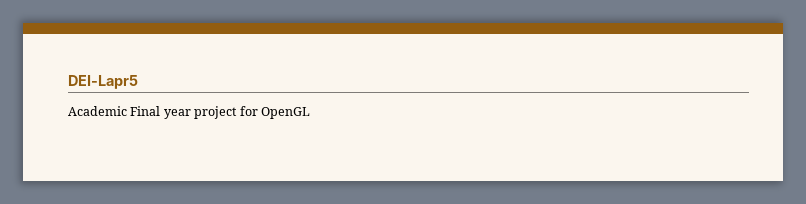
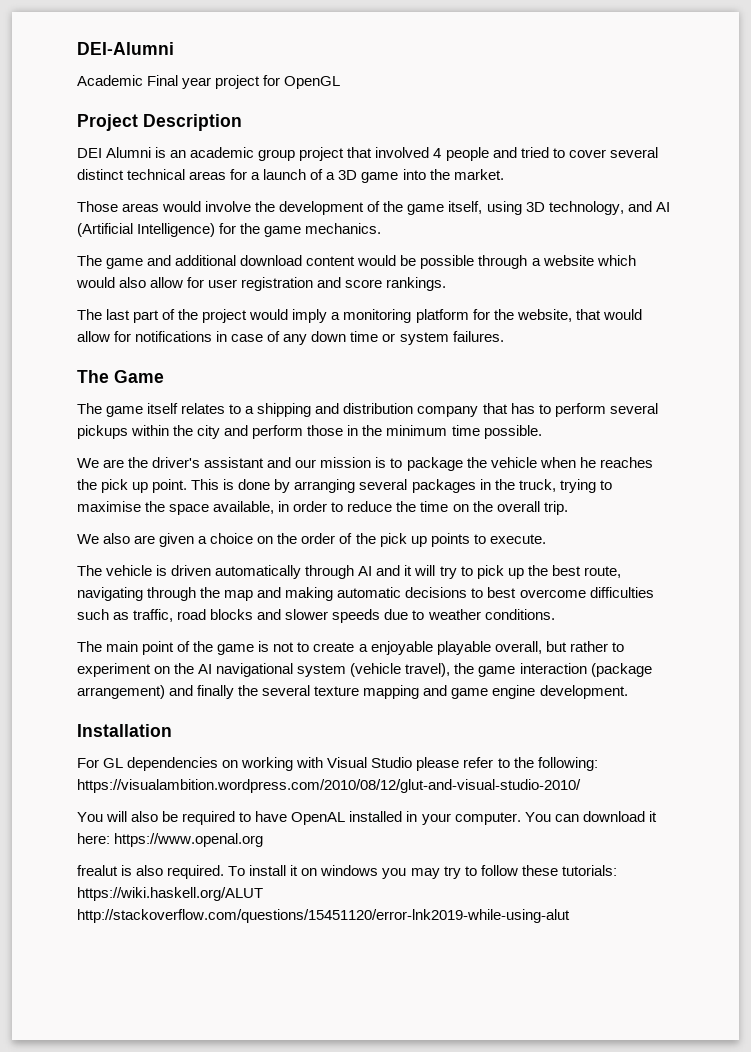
- DEI-Lapr5
+ DEI-Alumni
+ Project Description
+ DEI Alumni is an academic group project that involved 4 people and tried to cover several distinct technical areas for a launch of a 3D game into the market.
+ Those areas would involve the development of the game itself, using 3D technology, and AI (Artificial Intelligence) for the game mechanics.
+ The game and additional download content would be possible through a website which would also allow for user registration and score rankings.
+ The last part of the project would imply a monitoring platform for the website, that would allow for notifications in case of any down time or system failures.
+ The Game
+ The game itself relates to a shipping and distribution company that has to perform several pickups within the city and perform those in the minimum time possible.
+ We are the driver's assistant and our mission is to package the vehicle when he reaches the pick up point. This is done by arranging several packages in the truck, trying to maximise the space available, in order to reduce the time on the overall trip.
+ We also are given a choice on the order of the pick up points to execute.
+ The vehicle is driven automatically through AI and it will try to pick up the best route, navigating through the map and making automatic decisions to best overcome difficulties such as traffic, road blocks and slower speeds due to weather conditions.
+ The main point of the game is not to create a enjoyable playable overall, but rather to experiment on the AI navigational system (vehicle travel), the game interaction (package arrangement) and finally the several texture mapping and game engine development.
+ Installation
+ For GL dependencies on working with Visual Studio please refer to the following: https://visualambition.wordpress.com/2010/08/12/glut-and-visual-studio-2010/
+ You will also be required to have OpenAL installed in your computer. You can download it here: https://www.openal.org
+ frealut is also required. To install it on windows you may try to follow these tutorials: https://wiki.haskell.org/ALUT http://stackoverflow.com/questions/15451120/error-lnk2019-while-using-alut

